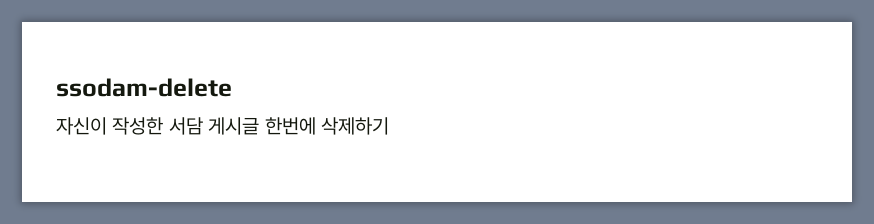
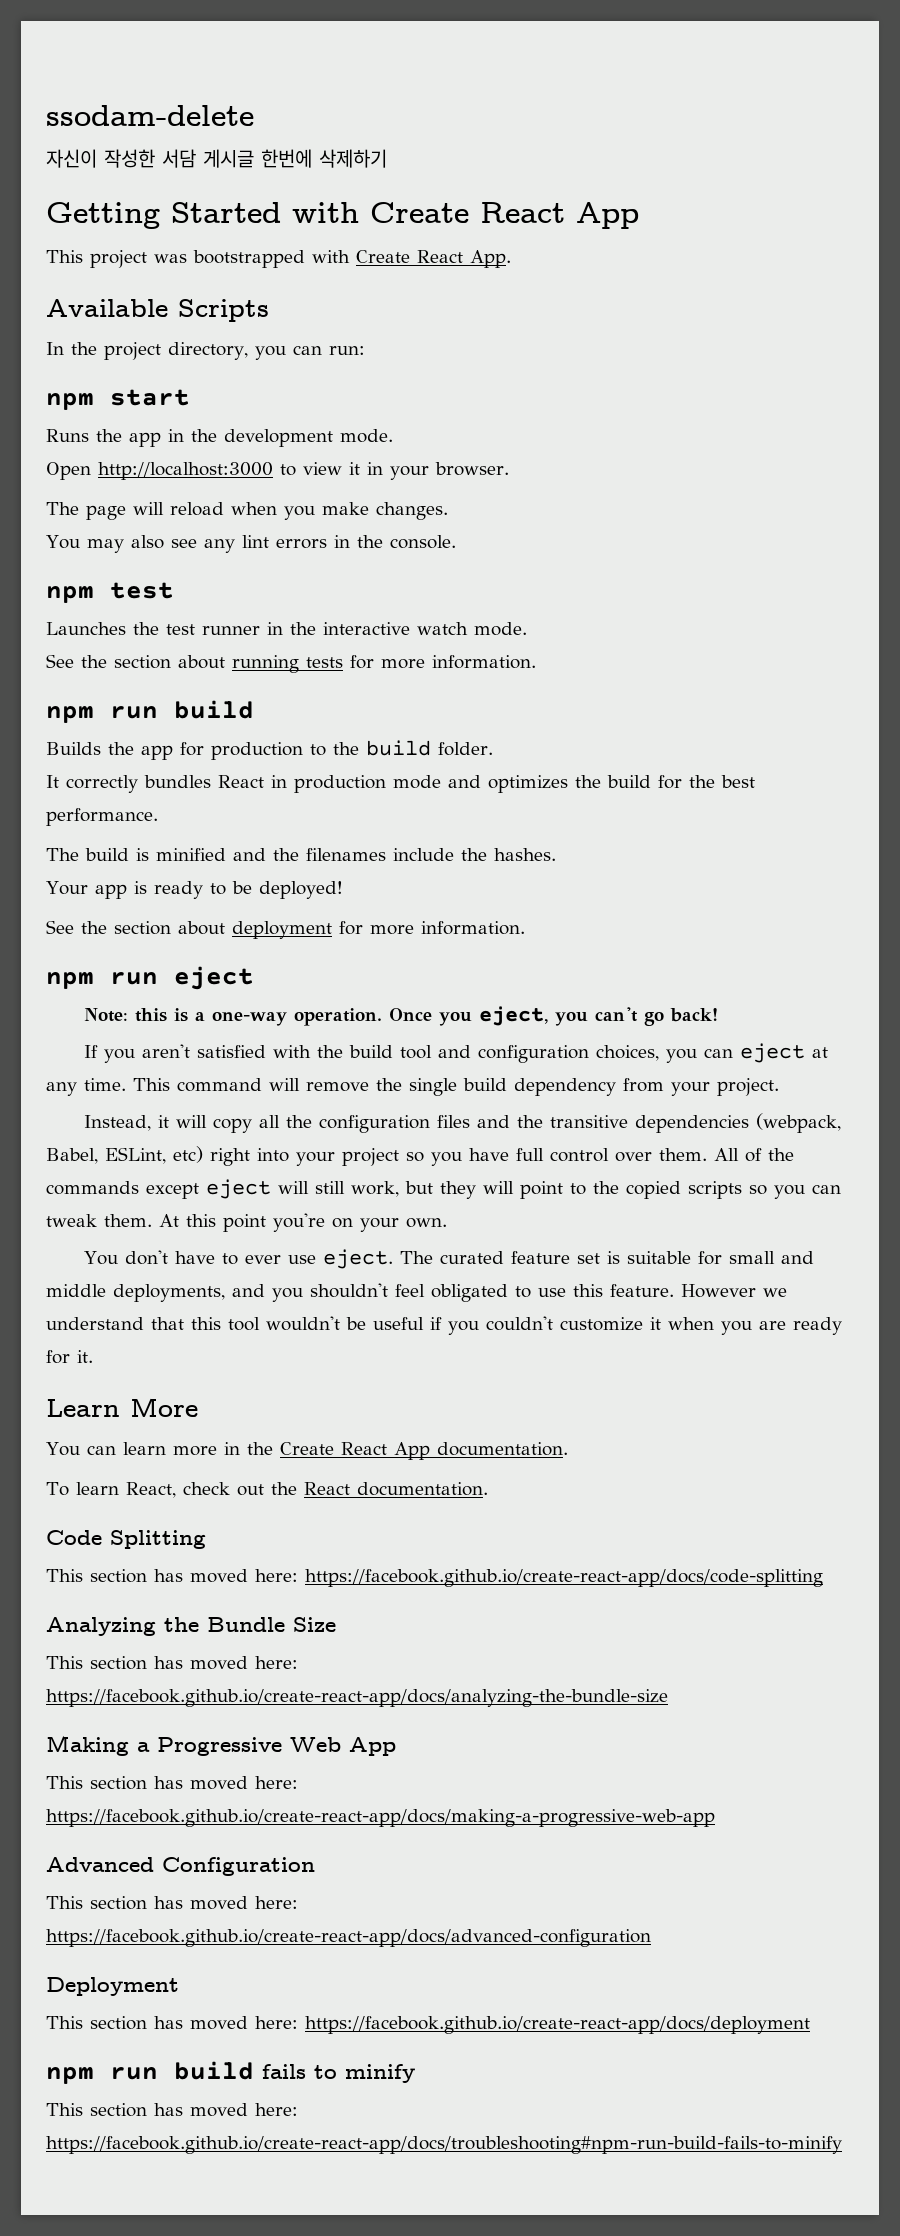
+ Getting Started with Create React App
+ This project was bootstrapped with Create React App.
+ Available Scripts
+ In the project directory, you can run:
+ npm start
+ Runs the app in the development mode.
+ Open http://localhost:3000 to view it in your browser.
+ The page will reload when you make changes.
+ You may also see any lint errors in the console.
+ npm test
+ Launches the test runner in the interactive watch mode.
+ See the section about running tests for more information.
+ npm run build
+ Builds the app for production to the build folder.
+ It correctly bundles React in production mode and optimizes the build for the best performance.
+ The build is minified and the filenames include the hashes.
+ Your app is ready to be deployed!
+ See the section about deployment for more information.
+ npm run eject
+ Note: this is a one-way operation. Once you eject, you can't go back!
+ If you aren't satisfied with the build tool and configuration choices, you can eject at any time. This command will remove the single build dependency from your project.
+ Instead, it will copy all the configuration files and the transitive dependencies (webpack, Babel, ESLint, etc) right into your project so you have full control over them. All of the commands except eject will still work, but they will point to the copied scripts so you can tweak them. At this point you're on your own.
+ You don't have to ever use eject. The curated feature set is suitable for small and middle deployments, and you shouldn't feel obligated to use this feature. However we understand that this tool wouldn't be useful if you couldn't customize it when you are ready for it.
+ Learn More
+ You can learn more in the Create React App documentation.
+ To learn React, check out the React documentation.
+ Code Splitting
+ This section has moved here: https://facebook.github.io/create-react-app/docs/code-splitting
+ Analyzing the Bundle Size
+ This section has moved here: https://facebook.github.io/create-react-app/docs/analyzing-the-bundle-size
+ Making a Progressive Web App
+ This section has moved here: https://facebook.github.io/create-react-app/docs/making-a-progressive-web-app
+ Advanced Configuration
+ This section has moved here: https://facebook.github.io/create-react-app/docs/advanced-configuration
+ Deployment
+ This section has moved here: https://facebook.github.io/create-react-app/docs/deployment
+ npm run build fails to minify
+ This section has moved here: https://facebook.github.io/create-react-app/docs/troubleshooting#npm-run-build-fails-to-minify

